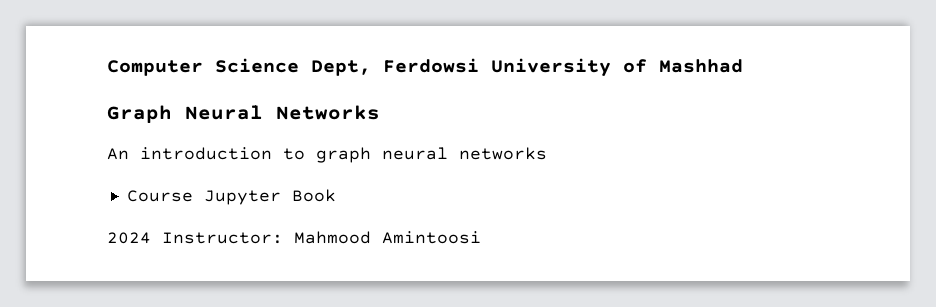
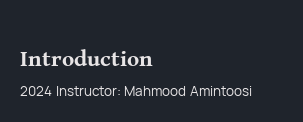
- Computer Science Dept, Ferdowsi University of Mashhad
- Graph Neural Networks
- An introduction to graph neural networks
- Course Jupyter Book
+ Introduction

